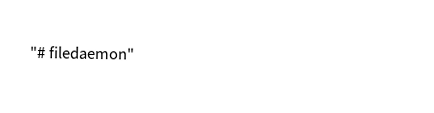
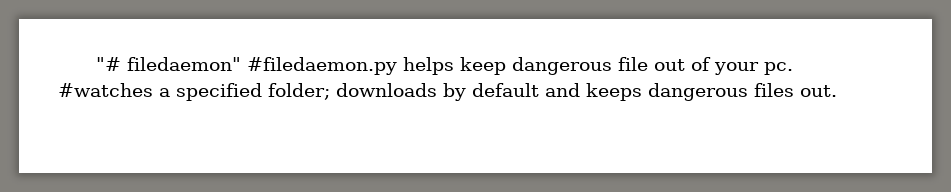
- "# filedaemon"
+ "# filedaemon" #filedaemon.py helps keep dangerous file out of your pc. #watches a specified folder; downloads by default and keeps dangerous files out.

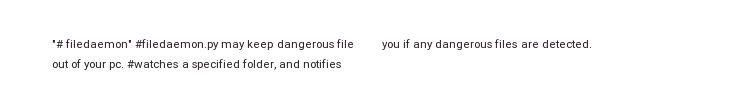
- "# filedaemon" #filedaemon.py helps keep dangerous file out of your pc.
+ "# filedaemon" #filedaemon.py may keep dangerous file out of your pc.
- #watches a specified folder; downloads by default and keeps dangerous files out.
+ #watches a specified folder, and notifies you if any dangerous files are detected.

